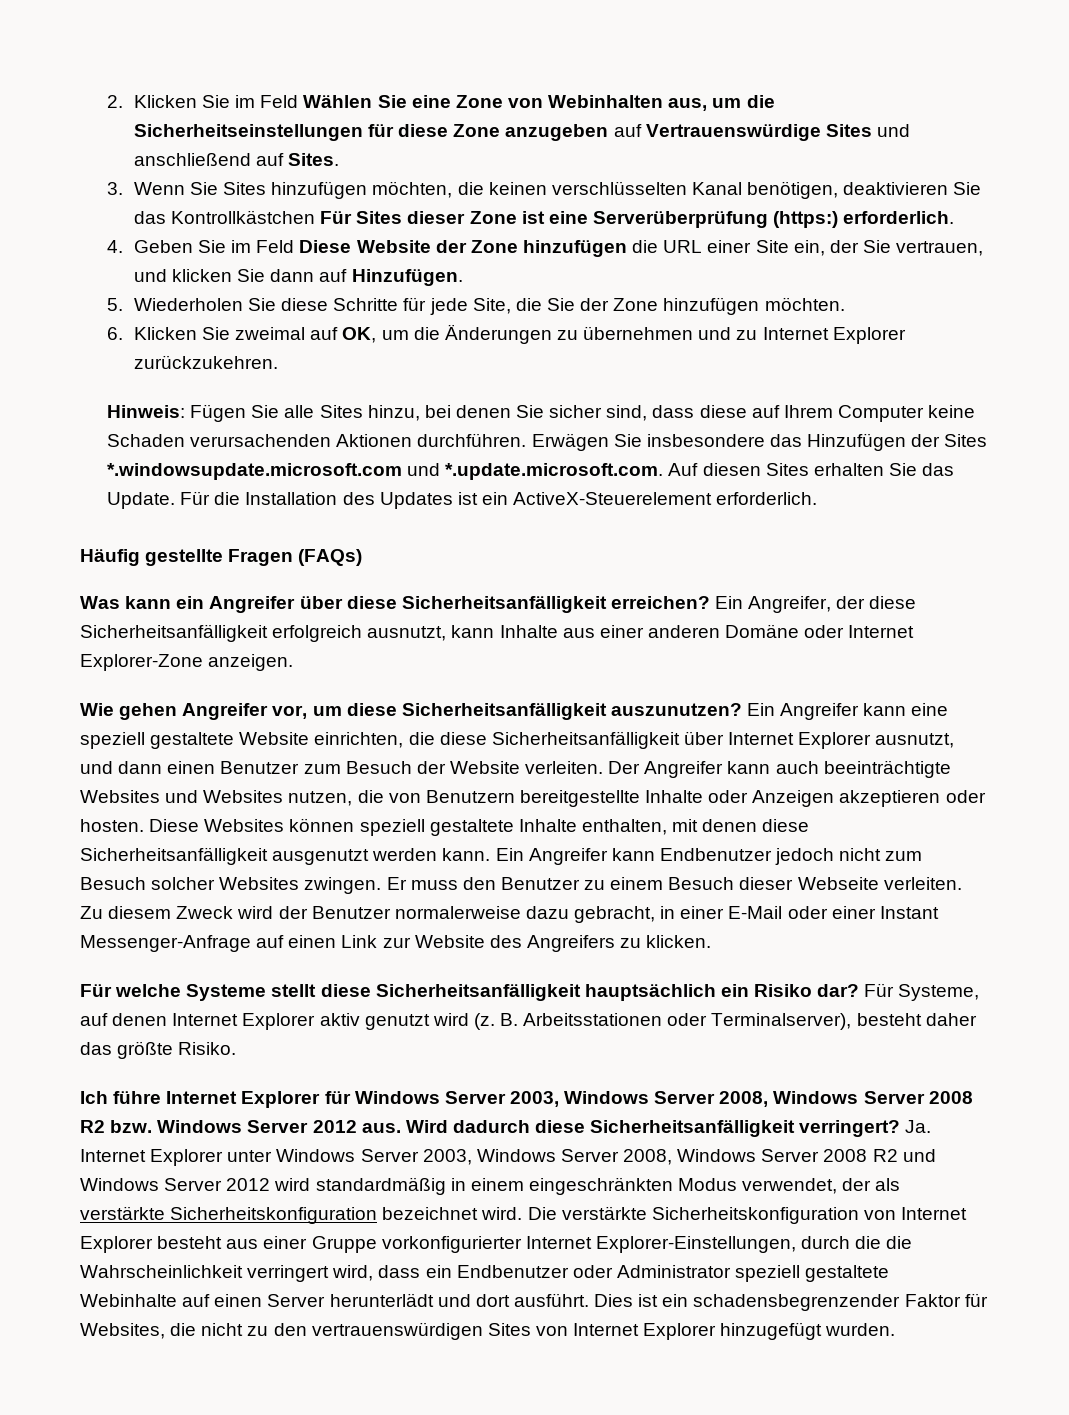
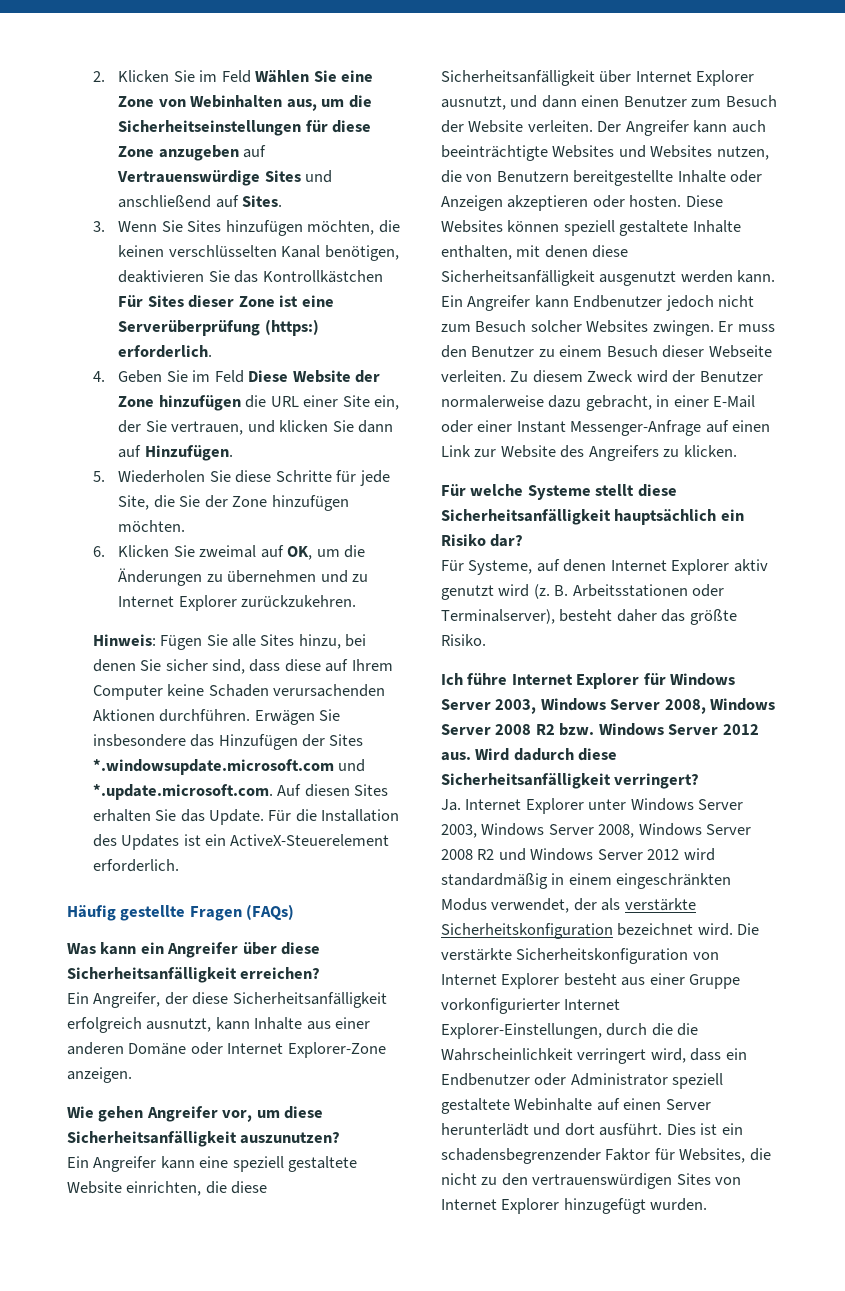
- Was kann ein Angreifer über diese Sicherheitsanfälligkeit erreichen? Ein Angreifer, der diese Sicherheitsanfälligkeit erfolgreich ausnutzt, kann Inhalte aus einer anderen Domäne oder Internet Explorer-Zone anzeigen.
+ Was kann ein Angreifer über diese Sicherheitsanfälligkeit erreichen?
+ Ein Angreifer, der diese Sicherheitsanfälligkeit erfolgreich ausnutzt, kann Inhalte aus einer anderen Domäne oder Internet Explorer-Zone anzeigen.
- Wie gehen Angreifer vor, um diese Sicherheitsanfälligkeit auszunutzen? Ein Angreifer kann eine speziell gestaltete Website einrichten, die diese Sicherheitsanfälligkeit über Internet Explorer ausnutzt, und dann einen Benutzer zum Besuch der Website verleiten.
+ Wie gehen Angreifer vor, um diese Sicherheitsanfälligkeit auszunutzen?
+ Ein Angreifer kann eine speziell gestaltete Website einrichten, die diese Sicherheitsanfälligkeit über Internet Explorer ausnutzt, und dann einen Benutzer zum Besuch der Website verleiten.
- Für welche Systeme stellt diese Sicherheitsanfälligkeit hauptsächlich ein Risiko dar? Für Systeme, auf denen Internet Explorer aktiv genutzt wird (z.
+ Für welche Systeme stellt diese Sicherheitsanfälligkeit hauptsächlich ein Risiko dar?
+ Für Systeme, auf denen Internet Explorer aktiv genutzt wird (z.
- Wird dadurch diese Sicherheitsanfälligkeit verringert? Ja. Internet Explorer unter Windows Server 2003, Windows Server 2008, Windows Server 2008 R2 und Windows Server 2012 wird standardmäßig in einem eingeschränkten Modus verwendet, der als verstärkte Sicherheitskonfiguration bezeichnet wird.
+ Wird dadurch diese Sicherheitsanfälligkeit verringert?
+ Ja. Internet Explorer unter Windows Server 2003, Windows Server 2008, Windows Server 2008 R2 und Windows Server 2012 wird standardmäßig in einem eingeschränkten Modus verwendet, der als verstärkte Sicherheitskonfiguration bezeichnet wird.

